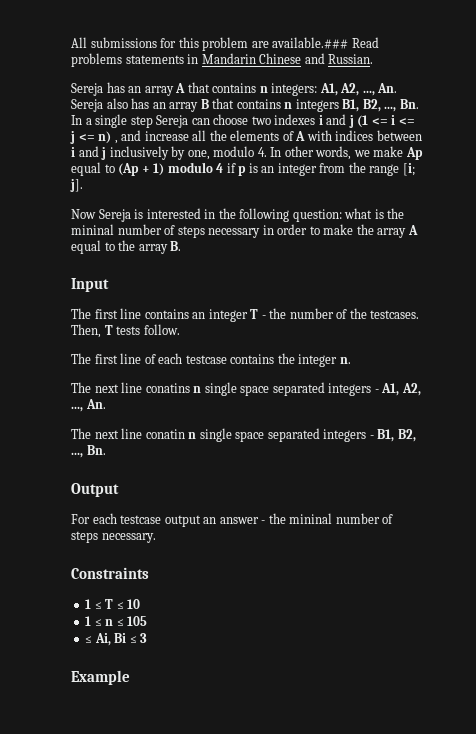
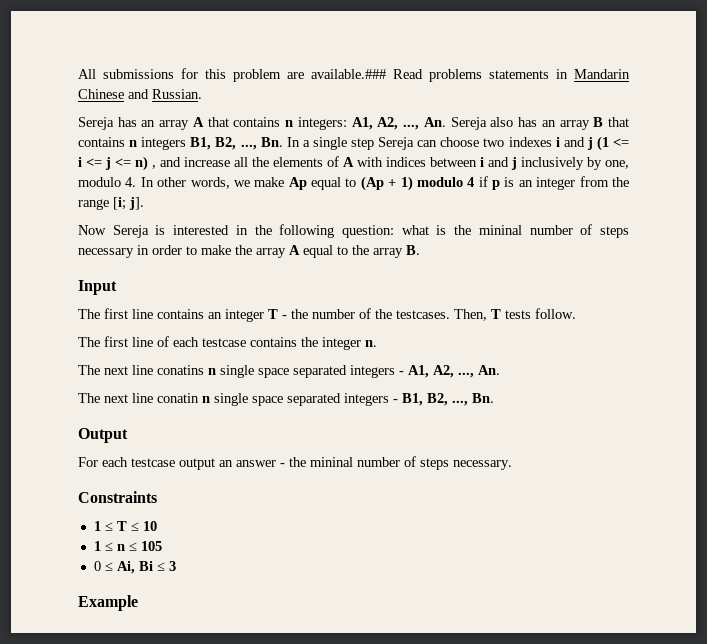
- ≤ Ai, Bi ≤ 3
+ 0 ≤ Ai, Bi ≤ 3

